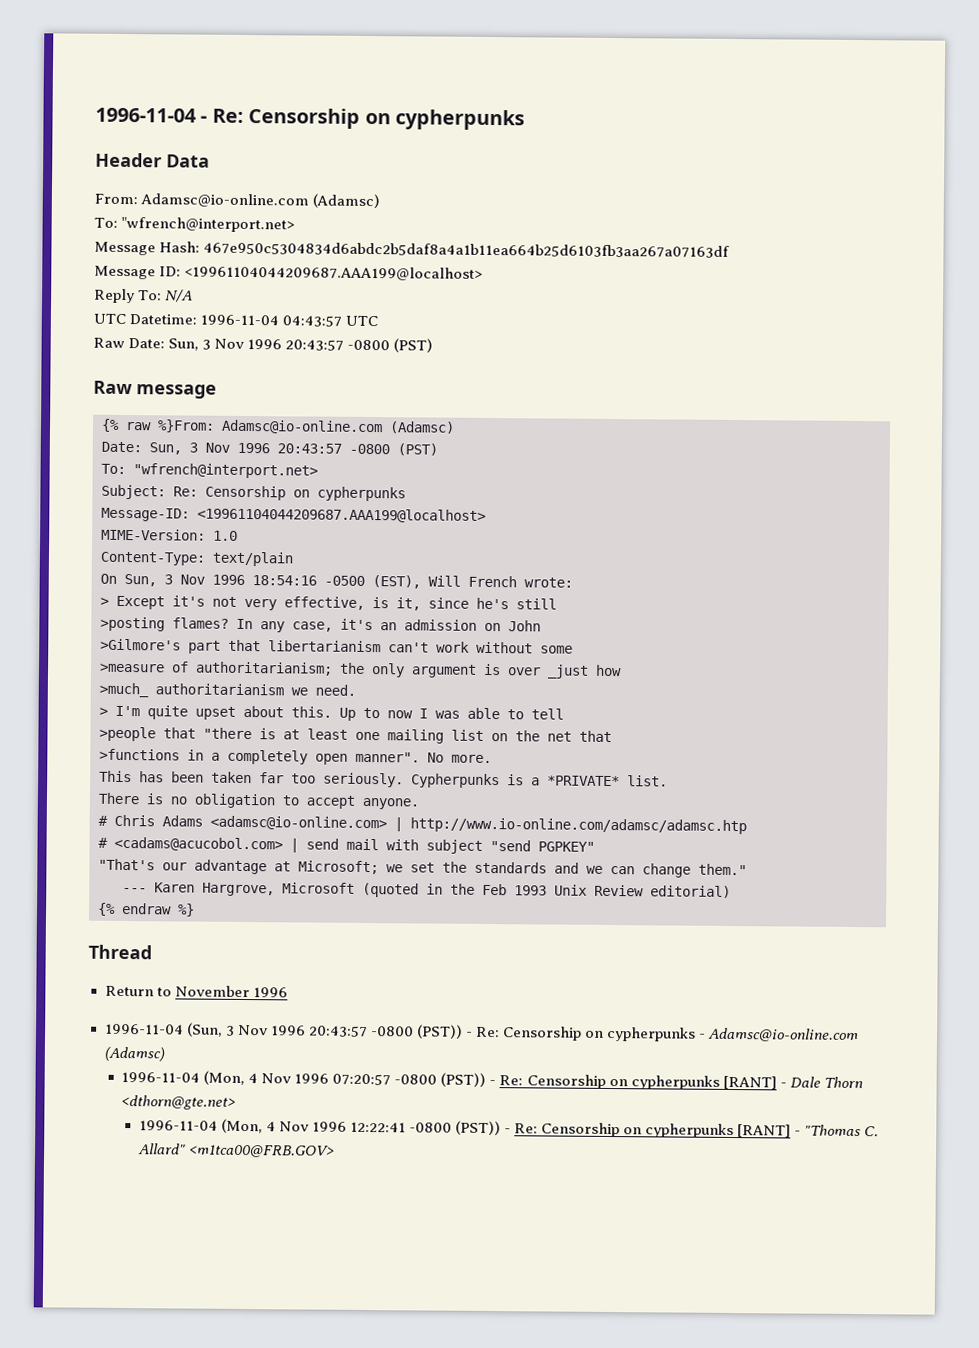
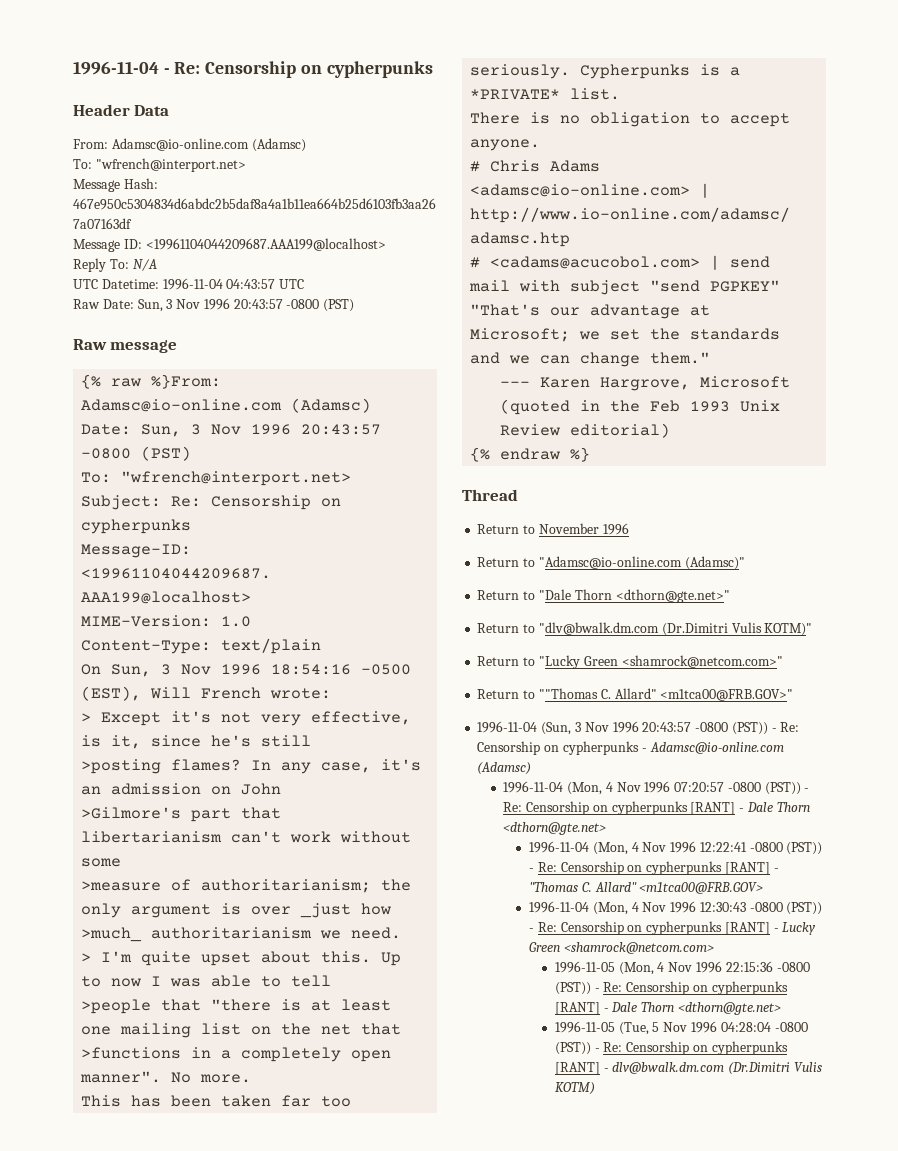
+ Return to "Adamsc@io-online.com (Adamsc)"
+ Return to "Dale Thorn <dthorn@gte.net>"
+ Return to "dlv@bwalk.dm.com (Dr.Dimitri Vulis KOTM)"
+ Return to "Lucky Green <shamrock@netcom.com>"
+ Return to ""Thomas C. Allard" <m1tca00@FRB.GOV>"
+ 1996-11-04 (Mon, 4 Nov 1996 12:30:43 -0800 (PST)) - Re: Censorship on cypherpunks [RANT] - Lucky Green <shamrock@netcom.com>
+ 1996-11-05 (Mon, 4 Nov 1996 22:15:36 -0800 (PST)) - Re: Censorship on cypherpunks [RANT] - Dale Thorn <dthorn@gte.net>
+ 1996-11-05 (Tue, 5 Nov 1996 04:28:04 -0800 (PST)) - Re: Censorship on cypherpunks [RANT] - dlv@bwalk.dm.com (Dr.Dimitri Vulis KOTM)

